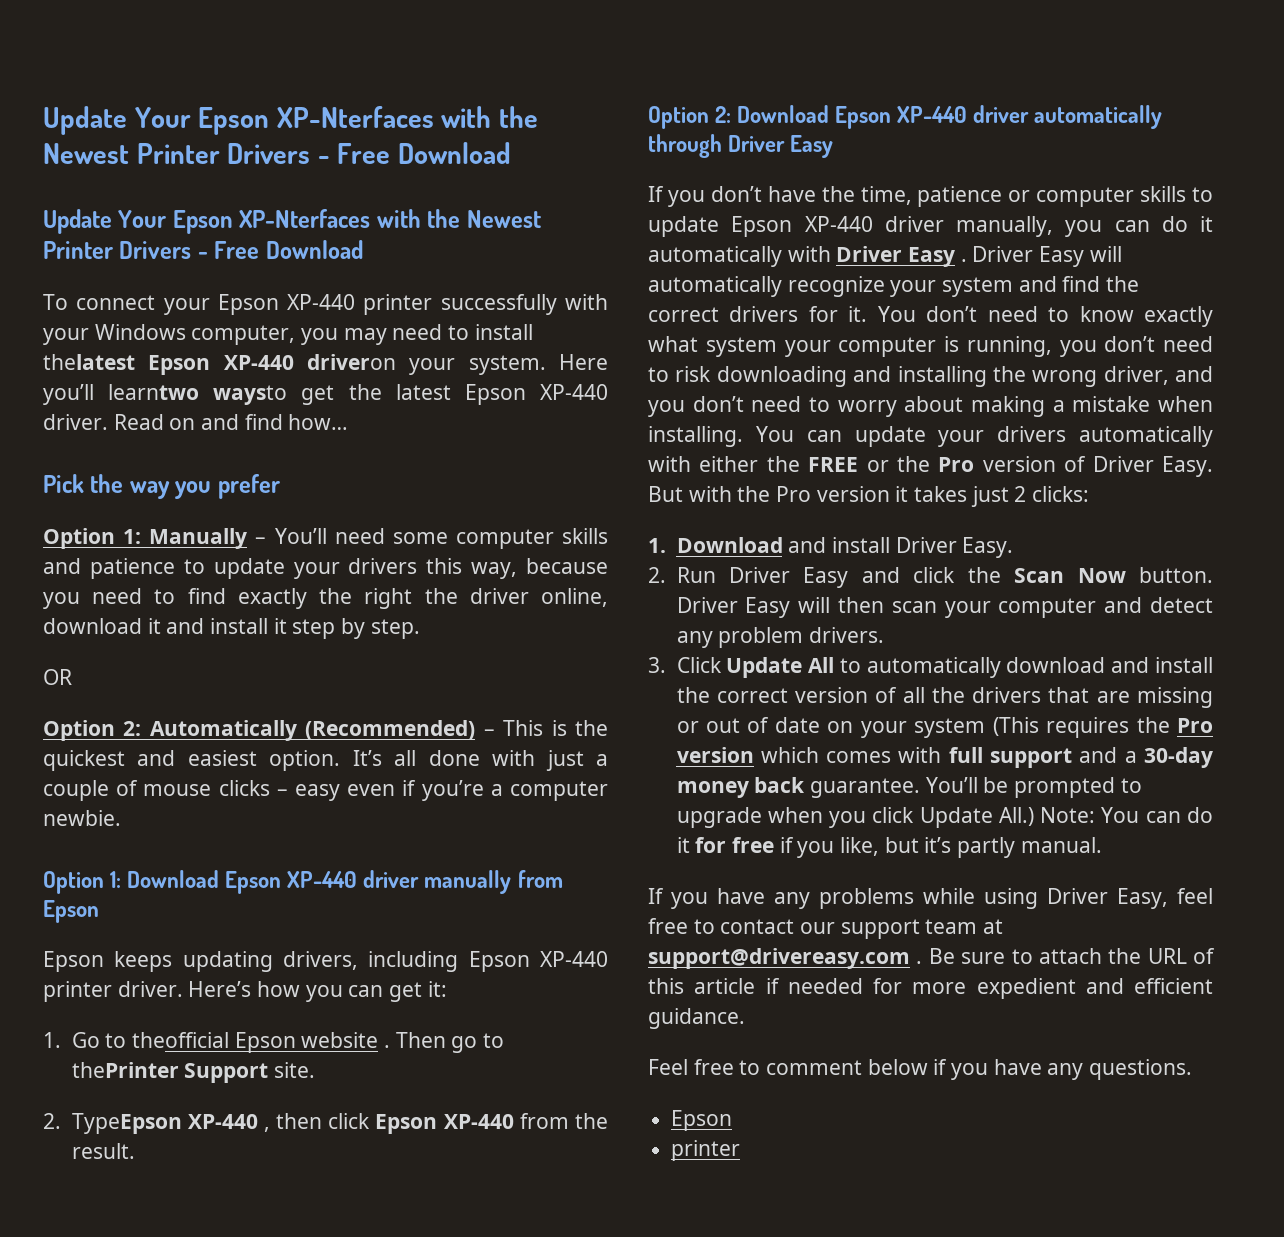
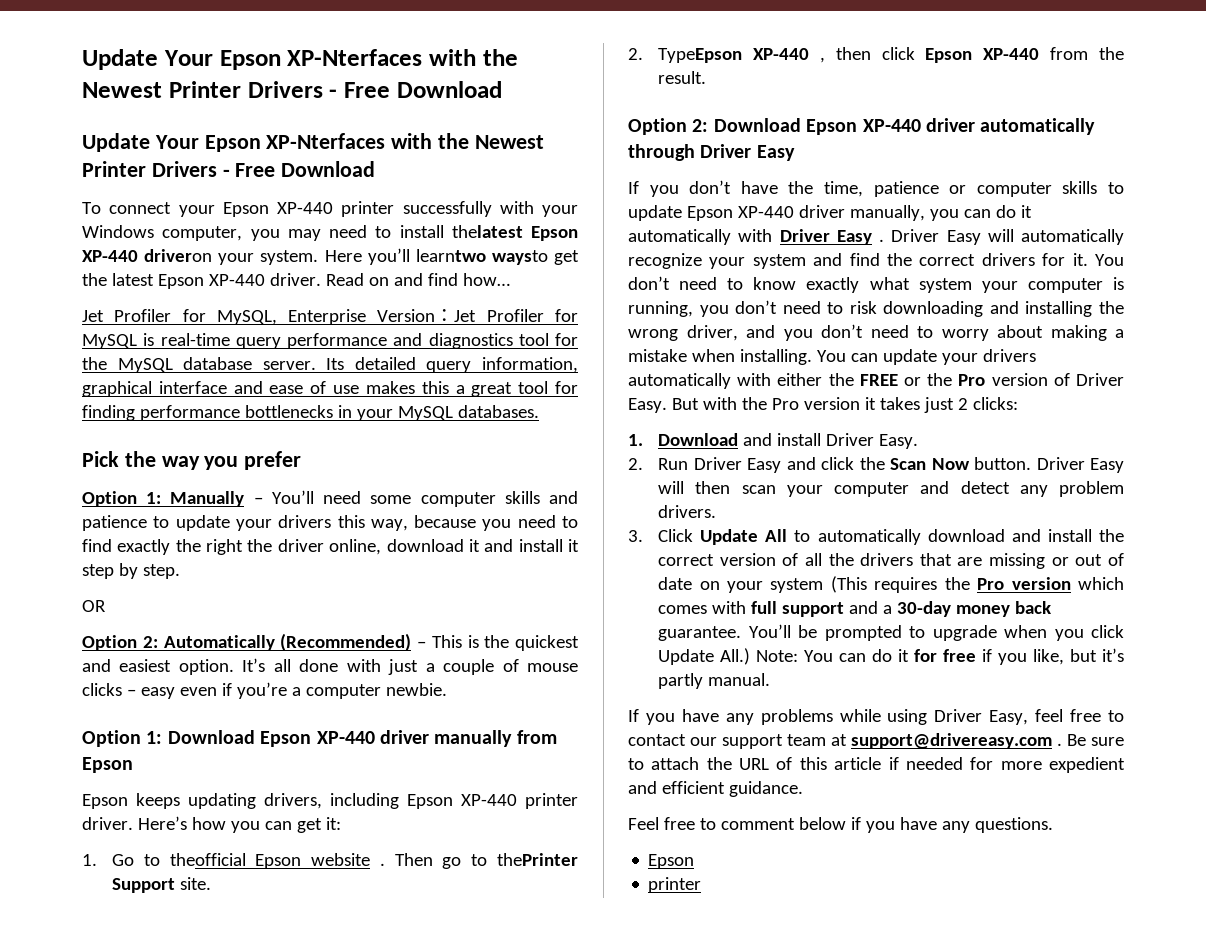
+ Jet Profiler for MySQL, Enterprise Version：Jet Profiler for MySQL is real-time query performance and diagnostics tool for the MySQL database server. Its detailed query information, graphical interface and ease of use makes this a great tool for finding performance bottlenecks in your MySQL databases.

